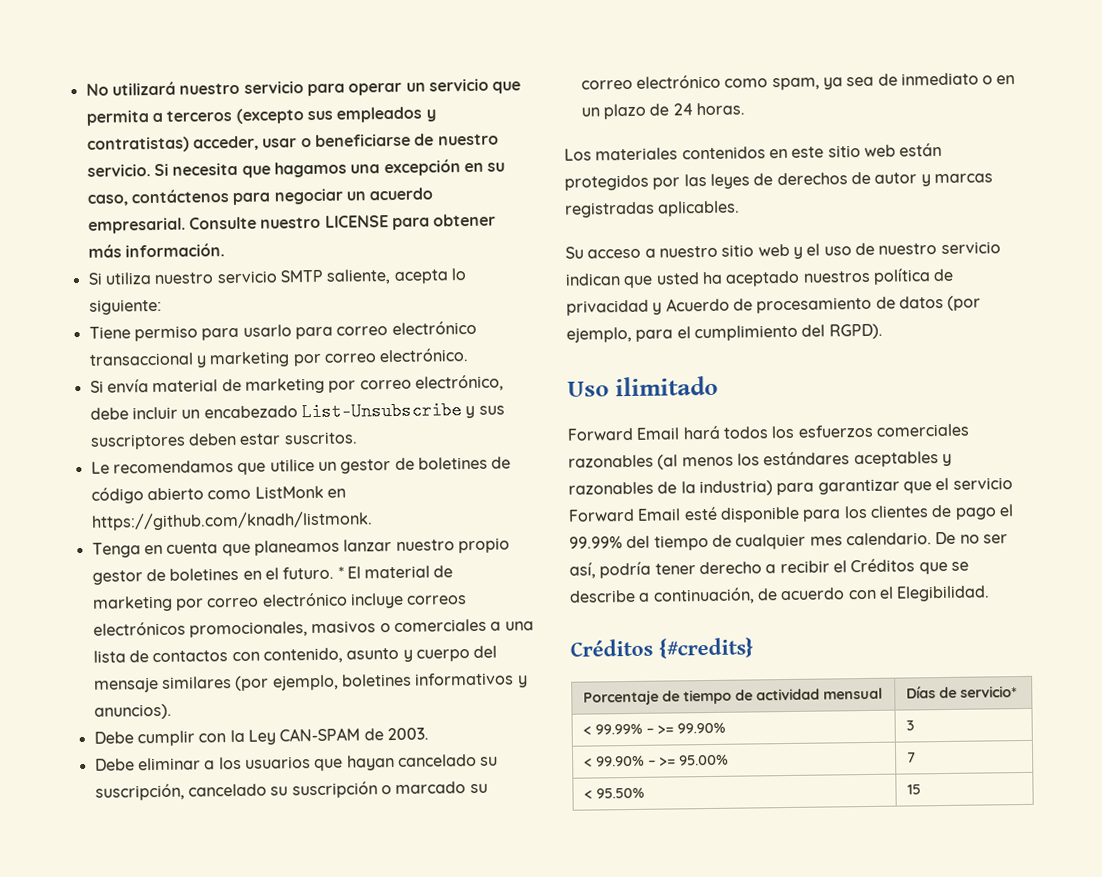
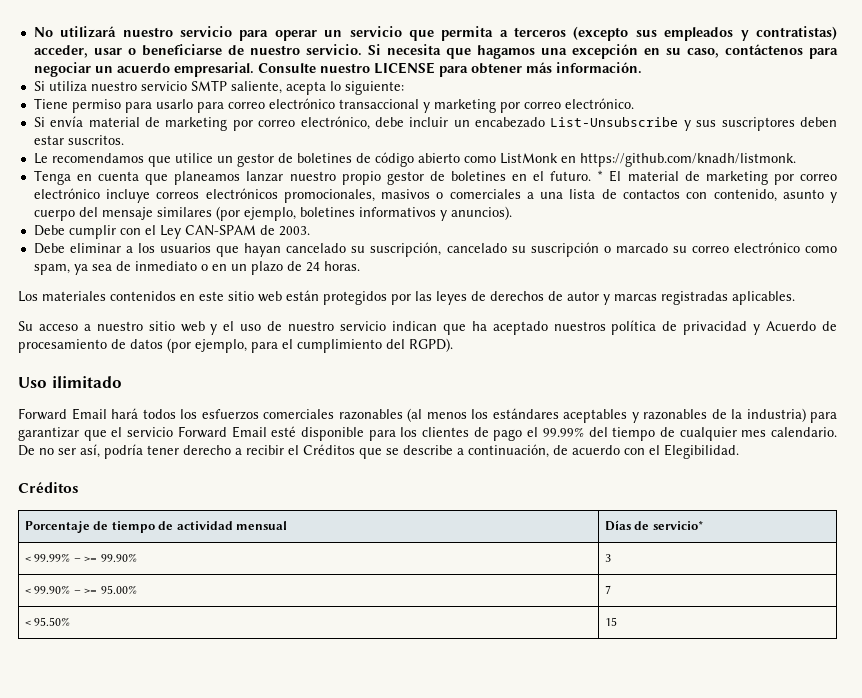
- Debe cumplir con la Ley CAN-SPAM de 2003.
+ Debe cumplir con el Ley CAN-SPAM de 2003.
- Su acceso a nuestro sitio web y el uso de nuestro servicio indican que usted ha aceptado nuestros política de privacidad y Acuerdo de procesamiento de datos (por ejemplo, para el cumplimiento del RGPD).
+ Su acceso a nuestro sitio web y el uso de nuestro servicio indican que ha aceptado nuestros política de privacidad y Acuerdo de procesamiento de datos (por ejemplo, para el cumplimiento del RGPD).
  De no ser así, podría tener derecho a recibir el Créditos que se describe a continuación, de acuerdo con el Elegibilidad.
- Créditos {#credits}
+ Créditos

